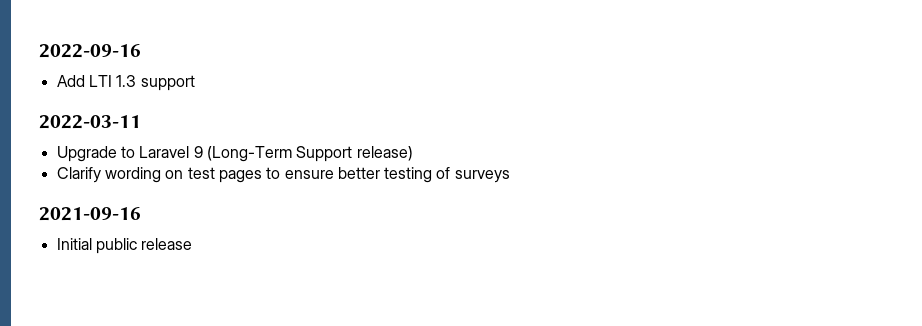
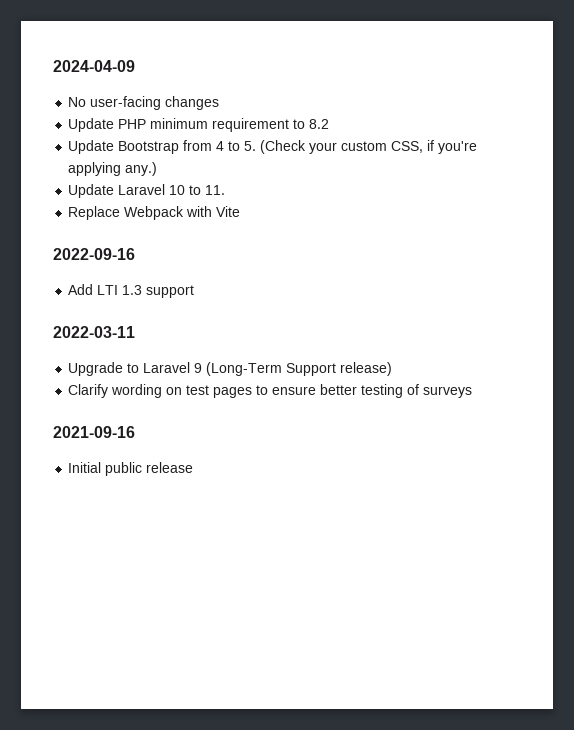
+ 2024-04-09
+ No user-facing changes
+ Update PHP minimum requirement to 8.2
+ Update Bootstrap from 4 to 5. (Check your custom CSS, if you're applying any.)
+ Update Laravel 10 to 11.
+ Replace Webpack with Vite

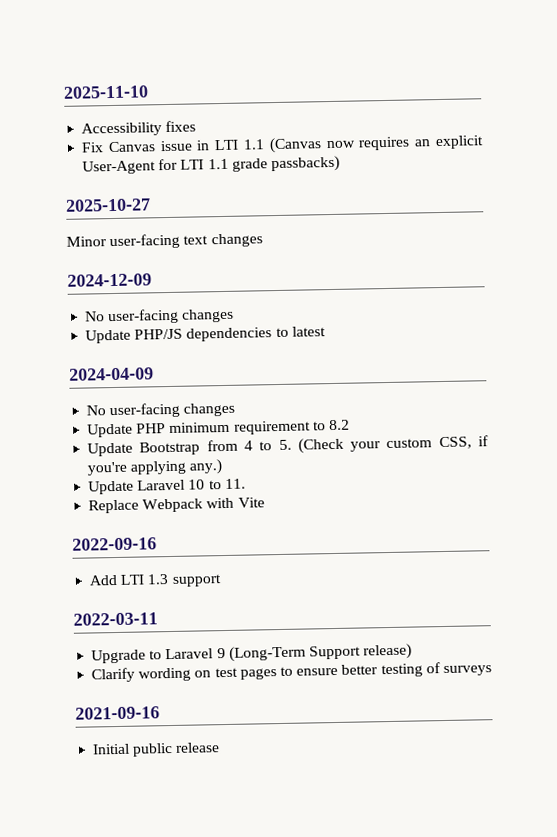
+ 2025-11-10
+ Accessibility fixes
+ Fix Canvas issue in LTI 1.1 (Canvas now requires an explicit User-Agent for LTI 1.1 grade passbacks)
+ 2025-10-27
+ Minor user-facing text changes
+ 2024-12-09
+ No user-facing changes
+ Update PHP/JS dependencies to latest

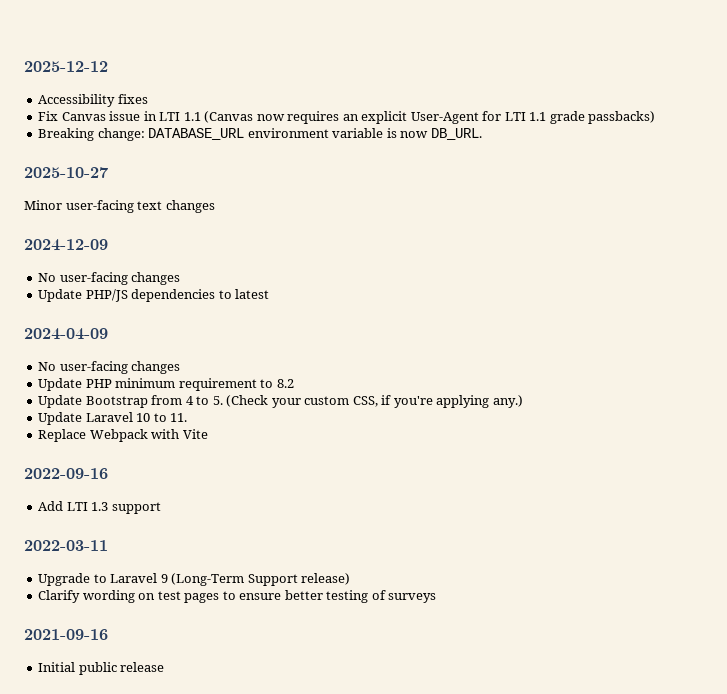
- 2025-11-10
+ 2025-12-12
+ Breaking change: DATABASE_URL environment variable is now DB_URL.

